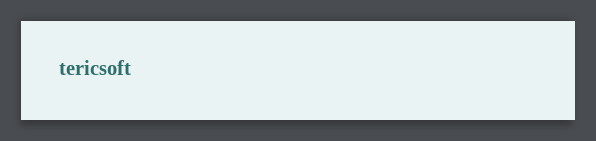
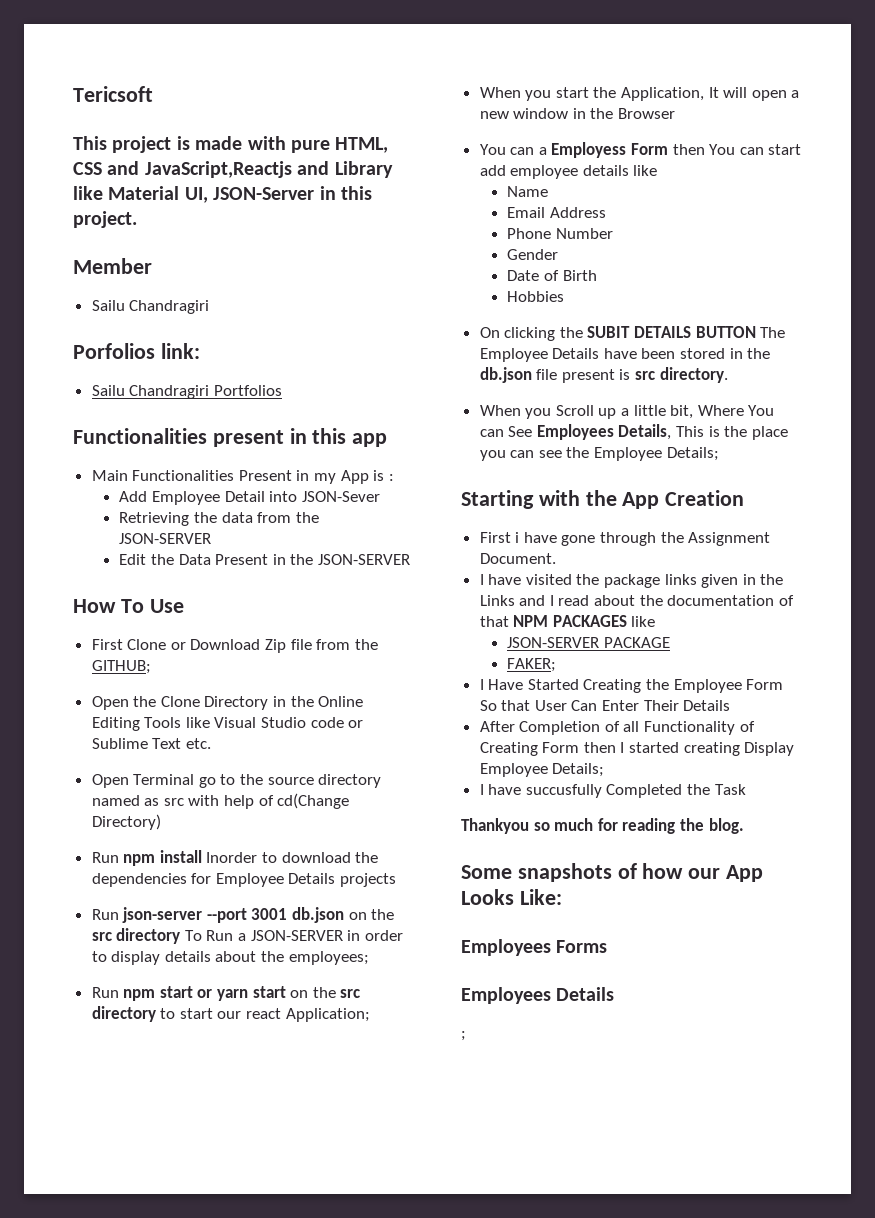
- tericsoft
+ Tericsoft
+ This project is made with pure HTML, CSS and JavaScript,Reactjs and Library like Material UI, JSON-Server in this project.
+ Member
+ Sailu Chandragiri
+ Porfolios link:
+ Sailu Chandragiri Portfolios
+ Functionalities present in this app
+ Main Functionalities Present in my App is :
+ Add Employee Detail into JSON-Sever
+ Retrieving the data from the JSON-SERVER
+ Edit the Data Present in the JSON-SERVER
+ How To Use
+ First Clone or Download Zip file from the GITHUB;
+ Open the Clone Directory in the Online Editing Tools like Visual Studio code or Sublime Text etc.
+ Open Terminal go to the source directory named as src with help of cd(Change Directory)
+ Run npm install Inorder to download the dependencies for Employee Details projects
+ Run json-server --port 3001 db.json on the src directory To Run a JSON-SERVER in order to display details about the employees;
+ Run npm start or yarn start on the src directory to start our react Application;
+ When you start the Application, It will open a new window in the Browser
+ You can a Employess Form then You can start add employee details like
+ Name
+ Email Address
+ Phone Number
+ Gender
+ Date of Birth
+ Hobbies
+ On clicking the SUBIT DETAILS BUTTON The Employee Details have been stored in the db.json file present is src directory.
+ When you Scroll up a little bit, Where You can See Employees Details, This is the place you can see the Employee Details;
+ Starting with the App Creation
+ First i have gone through the Assignment Document.
+ I have visited the package links given in the Links and I read about the documentation of that NPM PACKAGES like
+ JSON-SERVER PACKAGE
+ FAKER;
+ I Have Started Creating the Employee Form So that User Can Enter Their Details
+ After Completion of all Functionality of Creating Form then I started creating Display Employee Details;
+ I have succusfully Completed the Task
+ Thankyou so much for reading the blog.
+ Some snapshots of how our App Looks Like:
+ Employees Forms
+ Employees Details
+ ;

